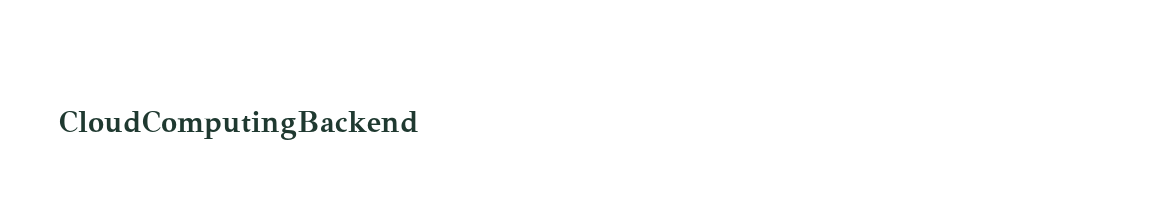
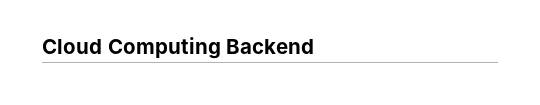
- CloudComputingBackend
+ Cloud Computing Backend

